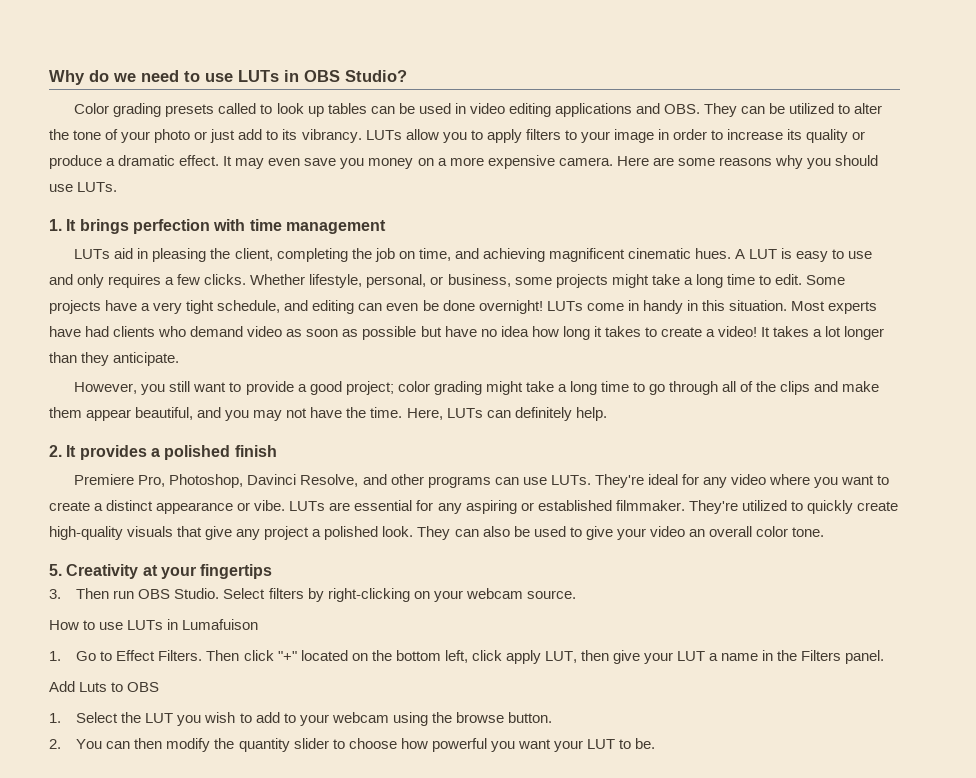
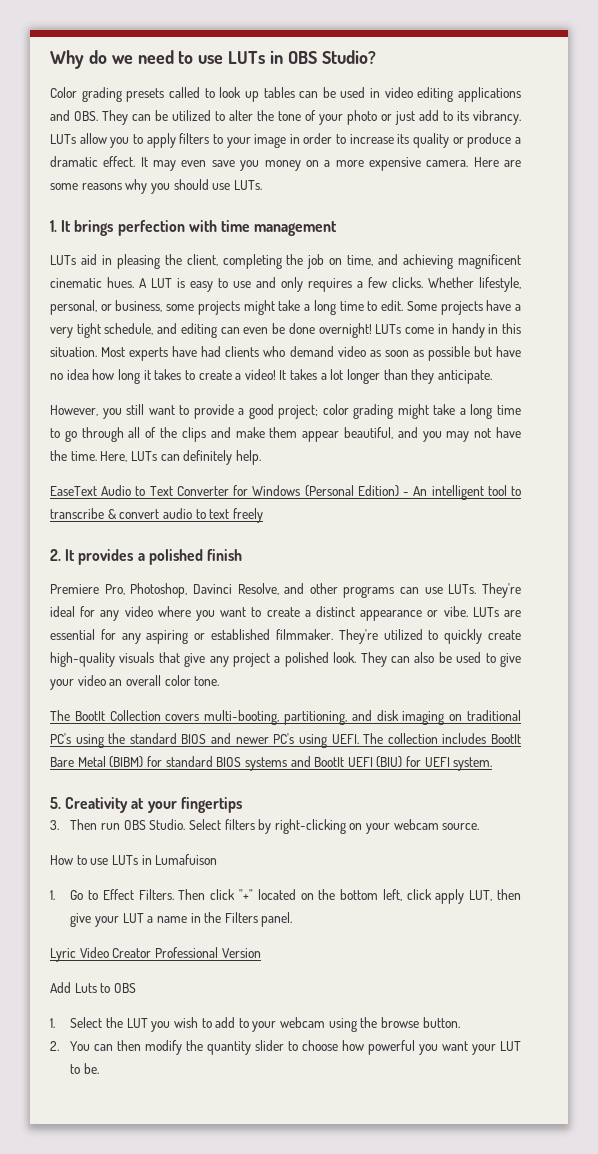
+ EaseText Audio to Text Converter for Windows (Personal Edition) - An intelligent tool to transcribe & convert audio to text freely
+ The BootIt Collection covers multi-booting, partitioning, and disk imaging on traditional PC's using the standard BIOS and newer PC's using UEFI. The collection includes BootIt Bare Metal (BIBM) for standard BIOS systems and BootIt UEFI (BIU) for UEFI system.
+ Lyric Video Creator Professional Version

